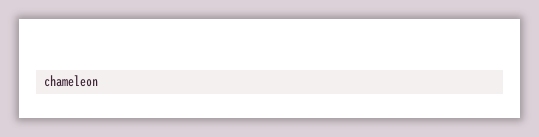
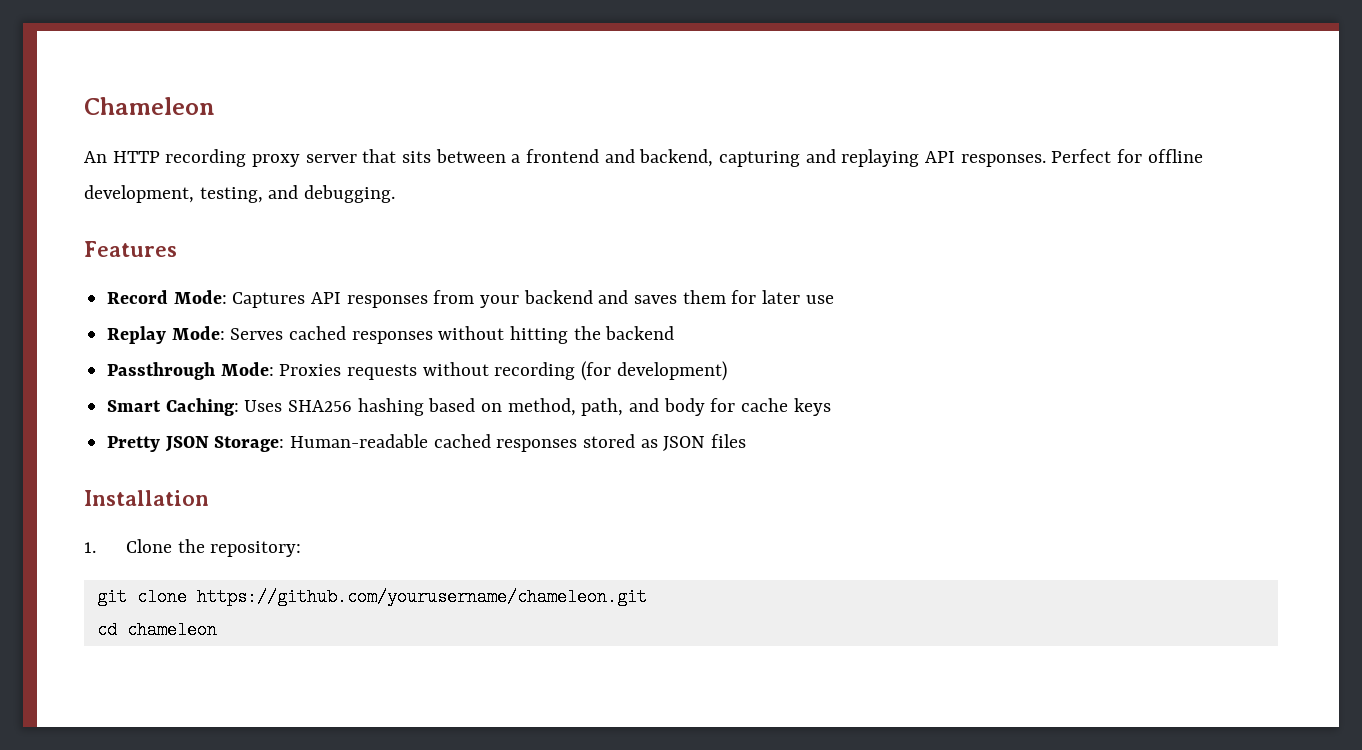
- chameleon
+ Chameleon
+ An HTTP recording proxy server that sits between a frontend and backend, capturing and replaying API responses. Perfect for offline development, testing, and debugging.
+ Features
+ Record Mode: Captures API responses from your backend and saves them for later use
+ Replay Mode: Serves cached responses without hitting the backend
+ Passthrough Mode: Proxies requests without recording (for development)
+ Smart Caching: Uses SHA256 hashing based on method, path, and body for cache keys
+ Pretty JSON Storage: Human-readable cached responses stored as JSON files
+ Installation
+ 1. Clone the repository:
+ git clone https://github.com/yourusername/chameleon.git
+ cd chameleon

